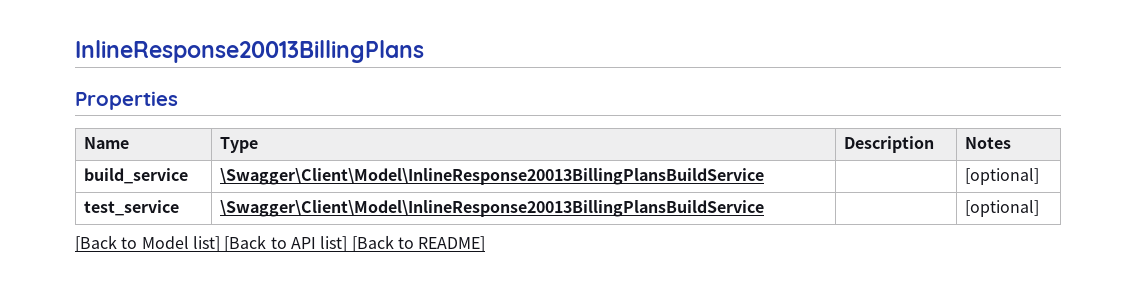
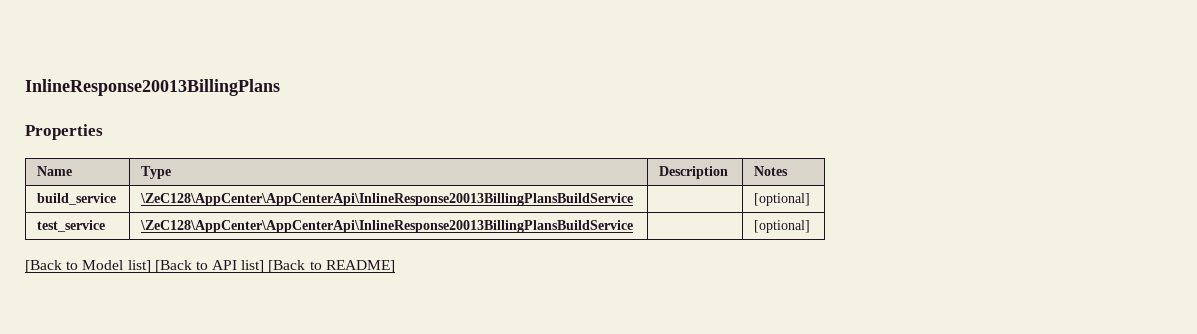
- build_service | \Swagger\Client\Model\InlineResponse20013BillingPlansBuildService | | [optional]
+ build_service | \ZeC128\AppCenter\AppCenterApi\InlineResponse20013BillingPlansBuildService | | [optional]
- test_service | \Swagger\Client\Model\InlineResponse20013BillingPlansBuildService | | [optional]
+ test_service | \ZeC128\AppCenter\AppCenterApi\InlineResponse20013BillingPlansBuildService | | [optional]

